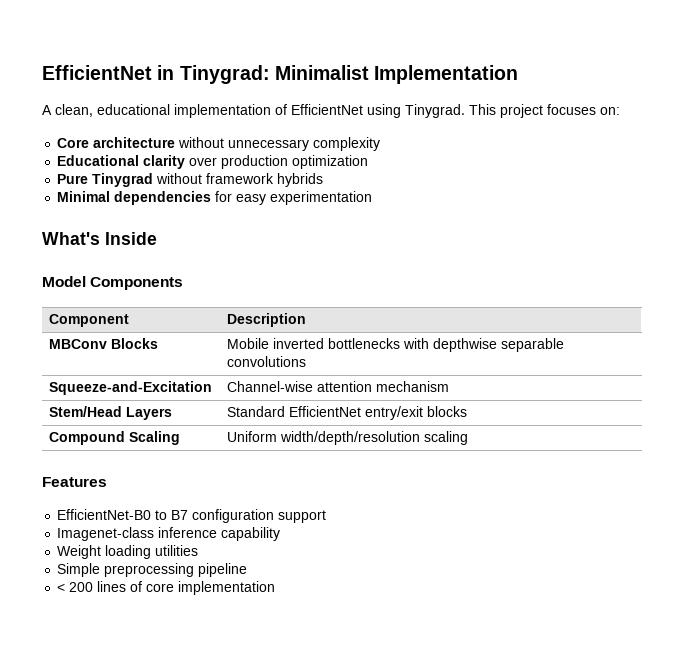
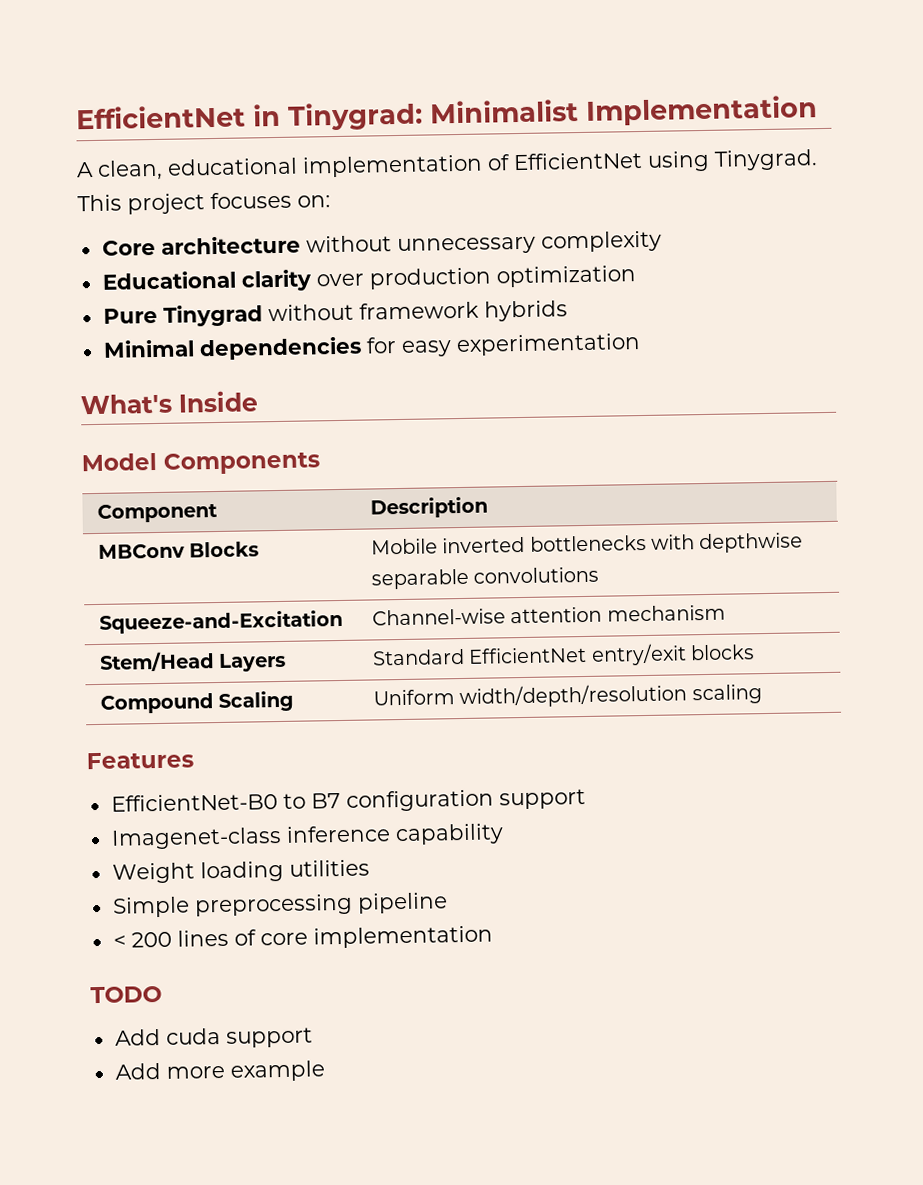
+ TODO
+ Add cuda support
+ Add more example

